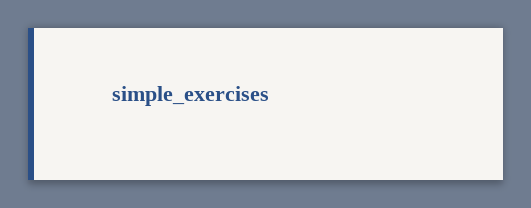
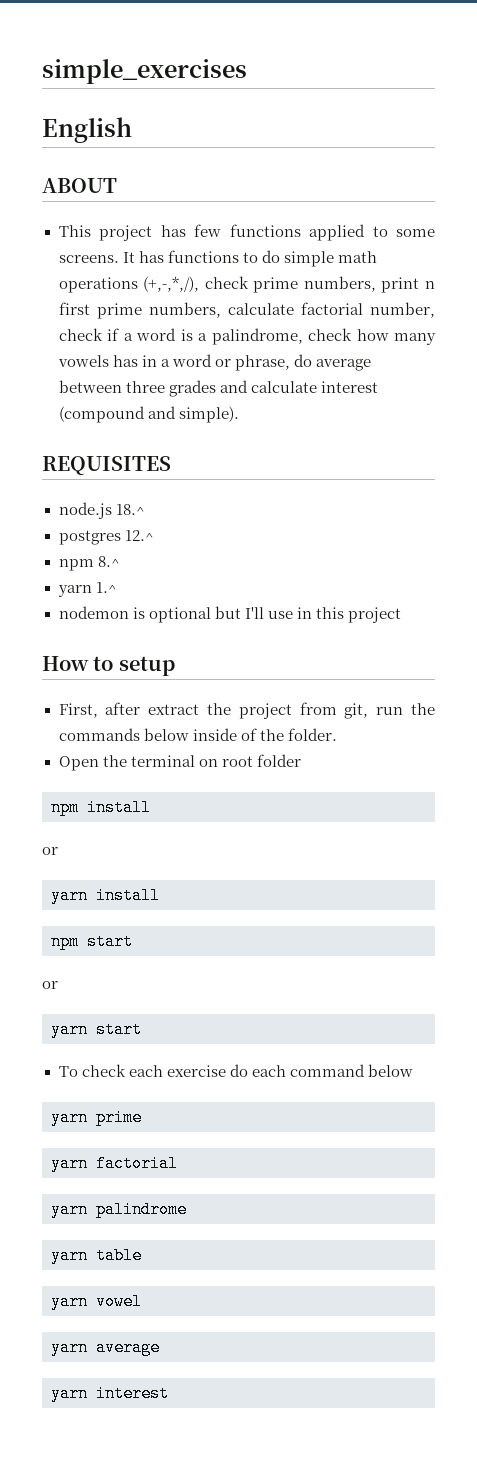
+ English
+ ABOUT
+ This project has few functions applied to some screens. It has functions to do simple math operations (+,-,*,/), check prime numbers, print n first prime numbers, calculate factorial number, check if a word is a palindrome, check how many vowels has in a word or phrase, do average between three grades and calculate interest (compound and simple).
+ REQUISITES
+ node.js 18.^
+ postgres 12.^
+ npm 8.^
+ yarn 1.^
+ nodemon is optional but I'll use in this project
+ How to setup
+ First, after extract the project from git, run the commands below inside of the folder.
+ Open the terminal on root folder
+ npm install
+ or
+ yarn install
+ npm start
+ or
+ yarn start
+ To check each exercise do each command below
+ yarn prime
+ yarn factorial
+ yarn palindrome
+ yarn table
+ yarn vowel
+ yarn average
+ yarn interest

